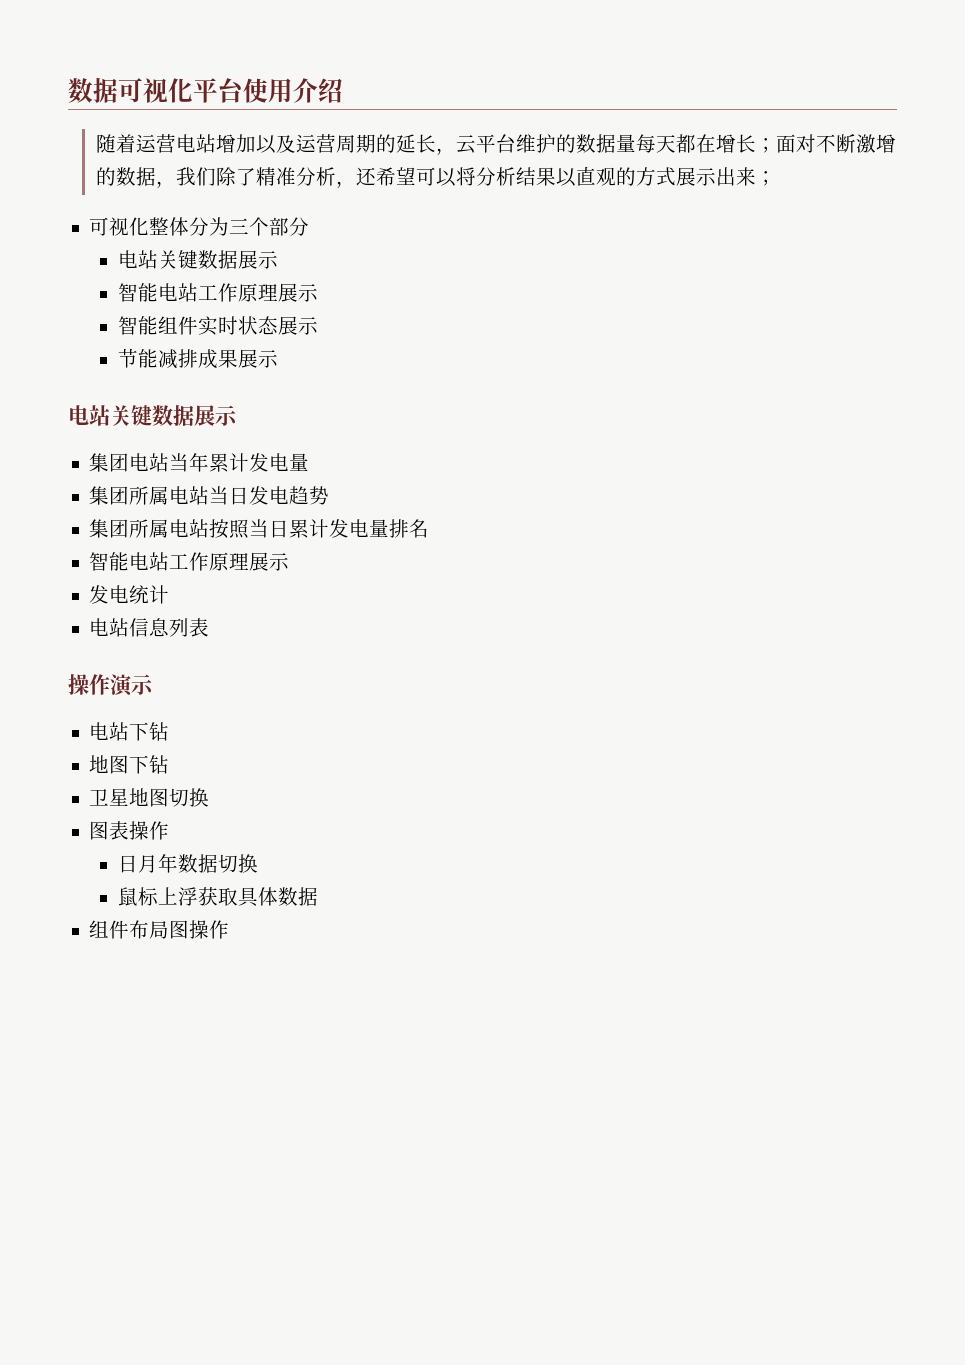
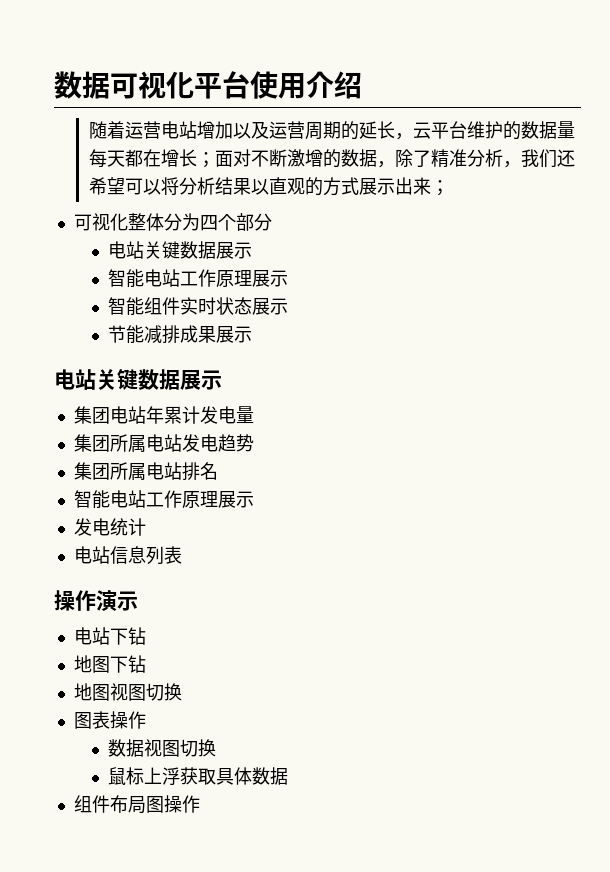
- 随着运营电站增加以及运营周期的延长，云平台维护的数据量每天都在增长；面对不断激增的数据，我们除了精准分析，还希望可以将分析结果以直观的方式展示出来；
+ 随着运营电站增加以及运营周期的延长，云平台维护的数据量每天都在增长；面对不断激增的数据，除了精准分析，我们还希望可以将分析结果以直观的方式展示出来；
- 可视化整体分为三个部分
+ 可视化整体分为四个部分
- 集团电站当年累计发电量
+ 集团电站年累计发电量
- 集团所属电站当日发电趋势
+ 集团所属电站发电趋势
- 集团所属电站按照当日累计发电量排名
+ 集团所属电站排名
- 卫星地图切换
+ 地图视图切换
- 日月年数据切换
+ 数据视图切换

